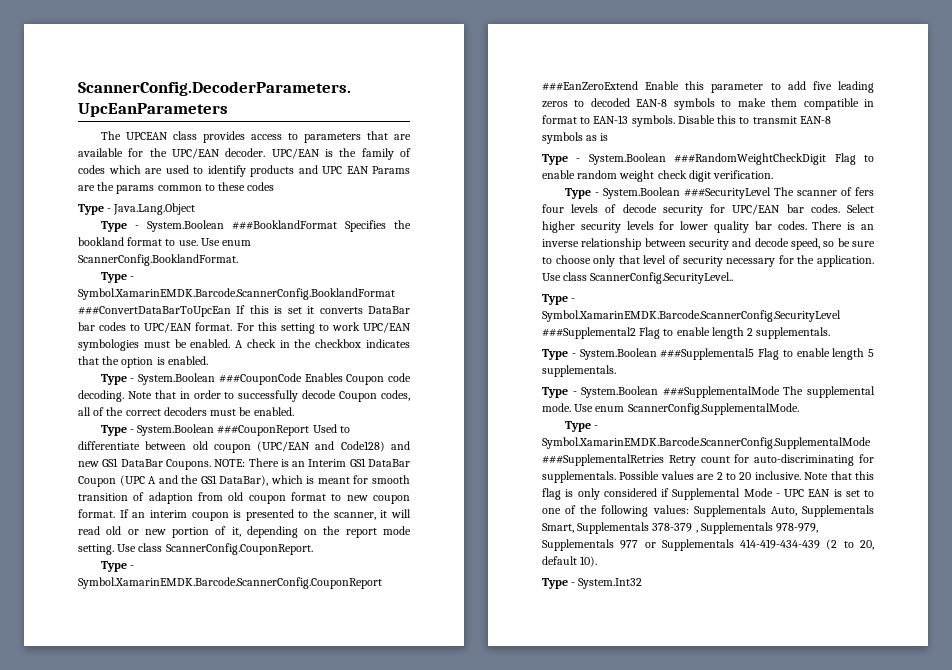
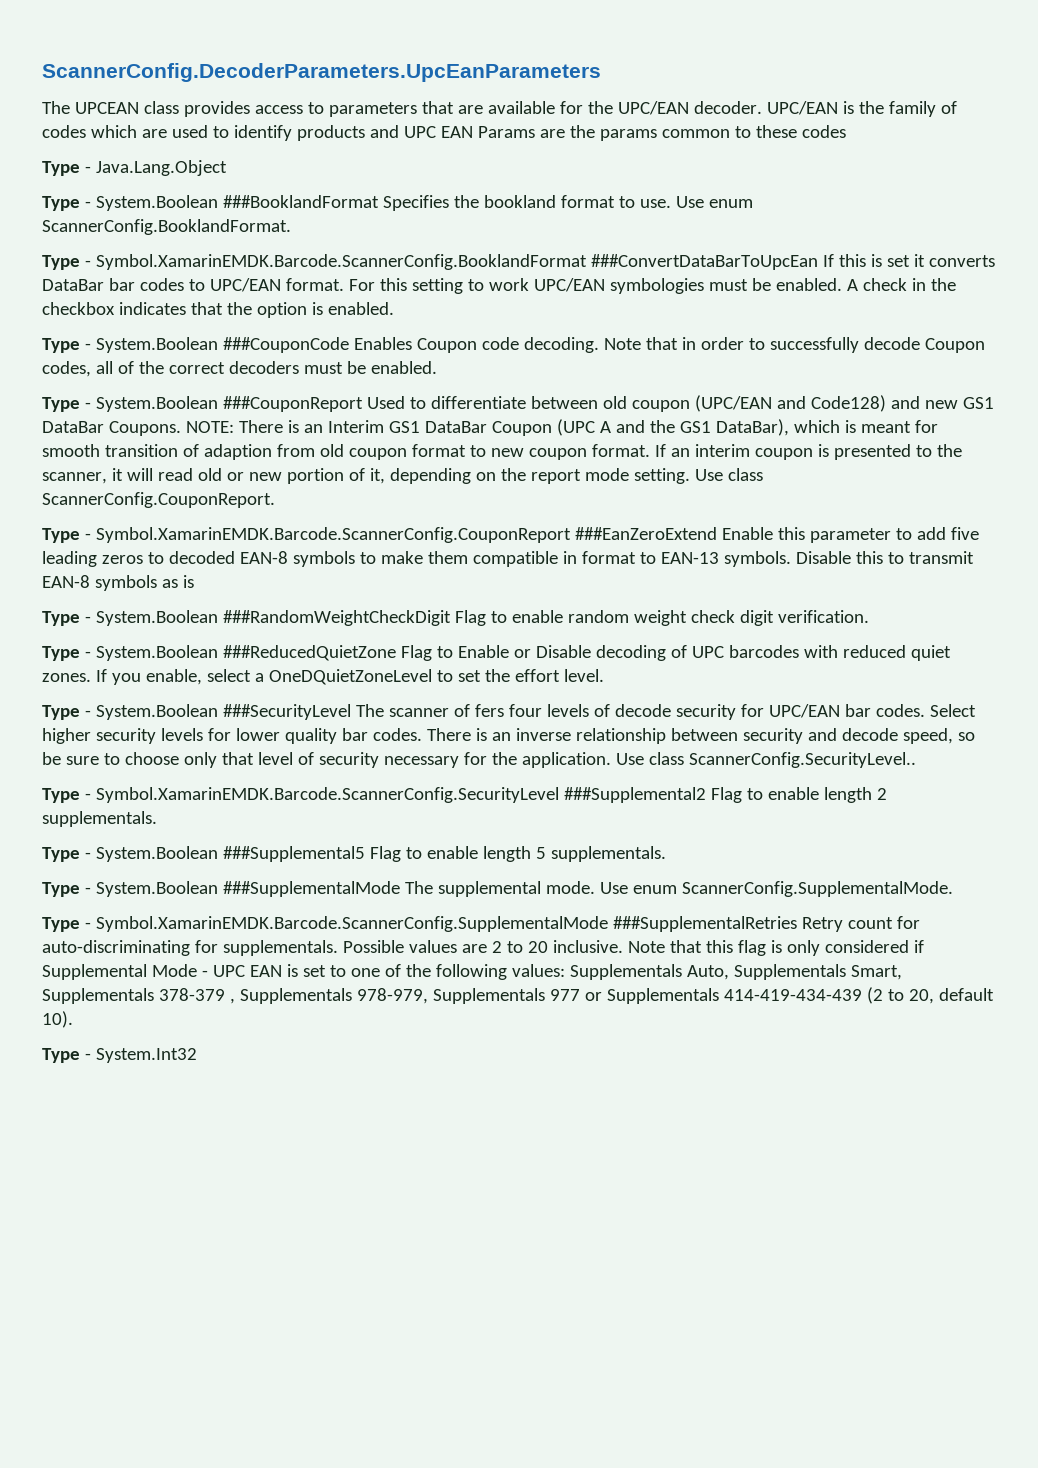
+ Type - System.Boolean ###ReducedQuietZone Flag to Enable or Disable decoding of UPC barcodes with reduced quiet zones. If you enable, select a OneDQuietZoneLevel to set the effort level.

